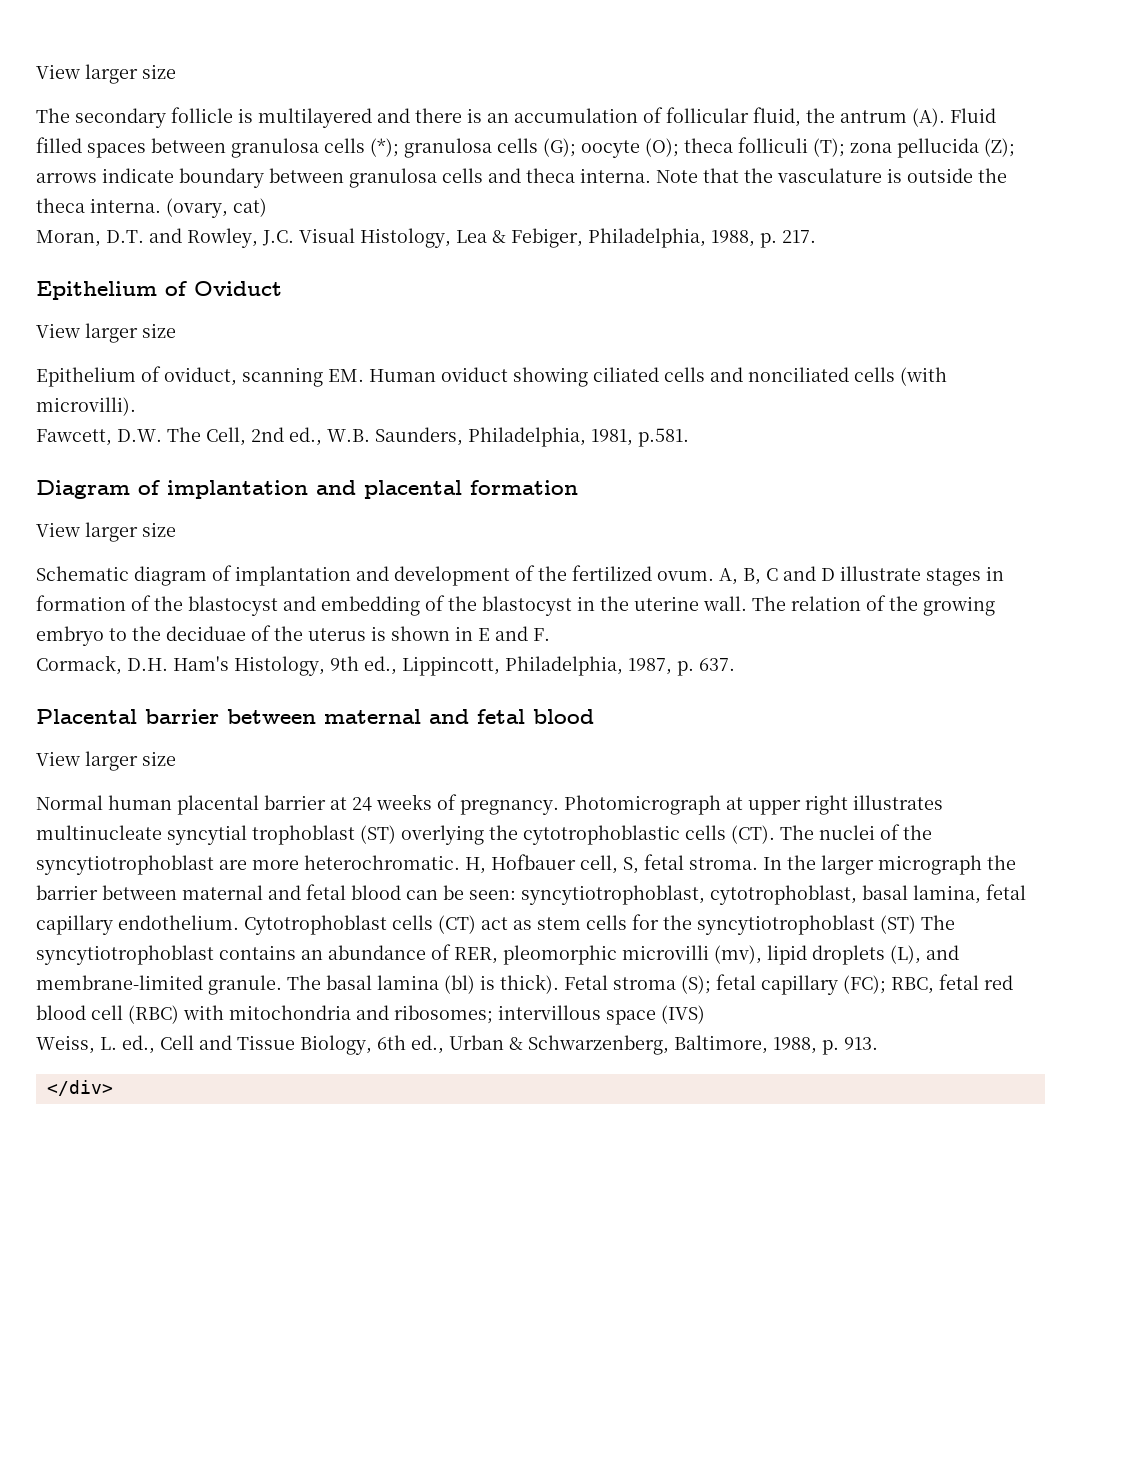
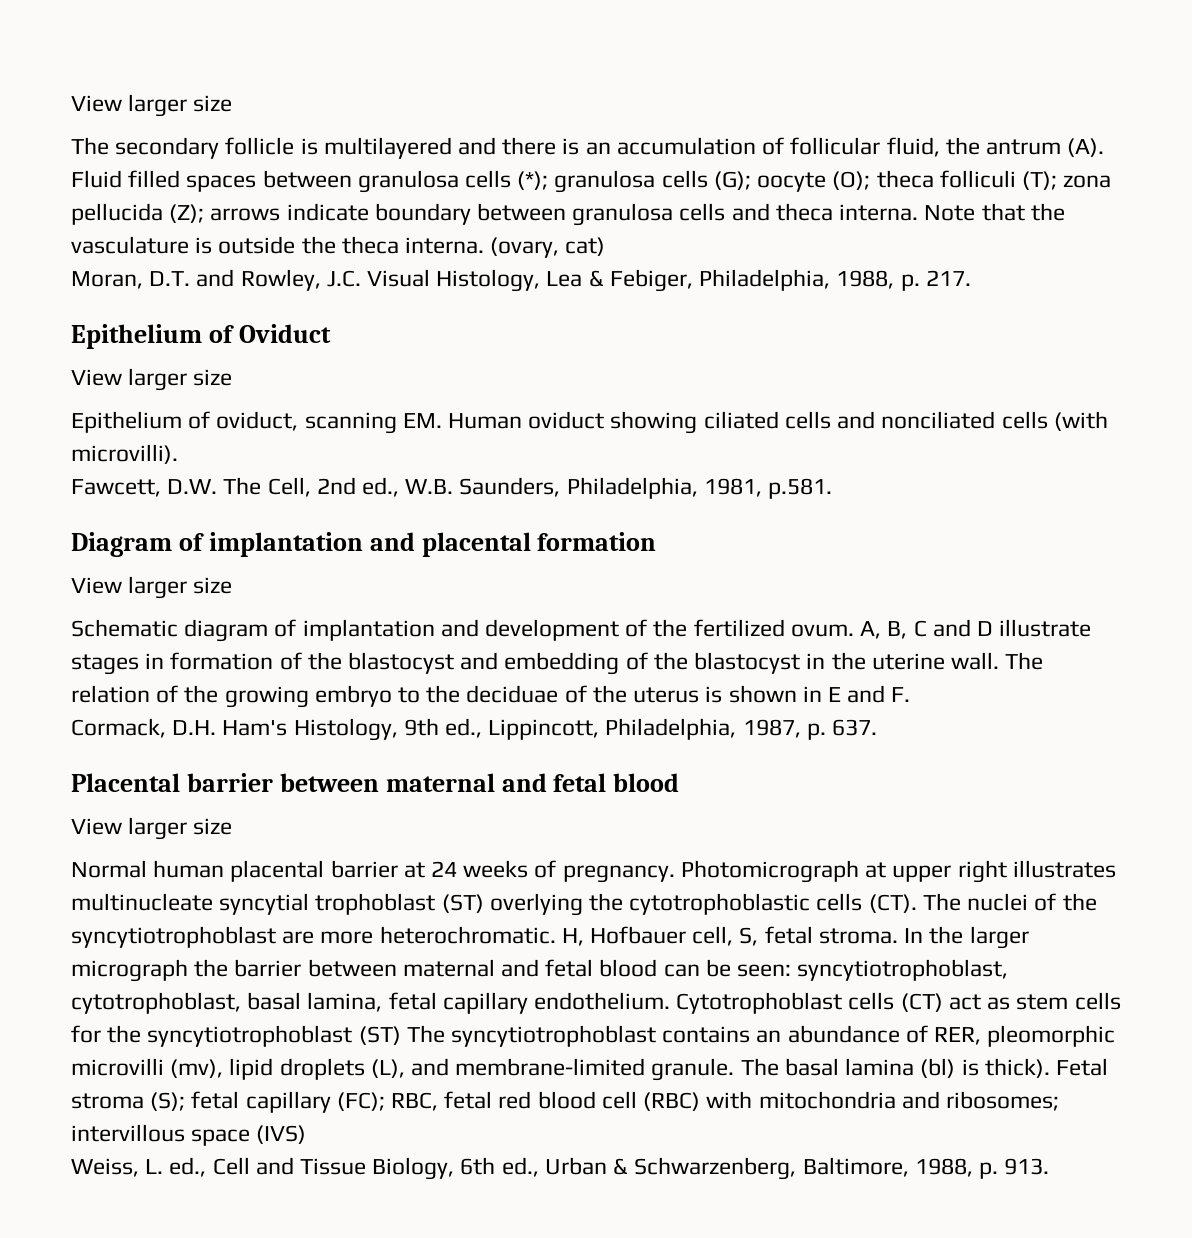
- </div>

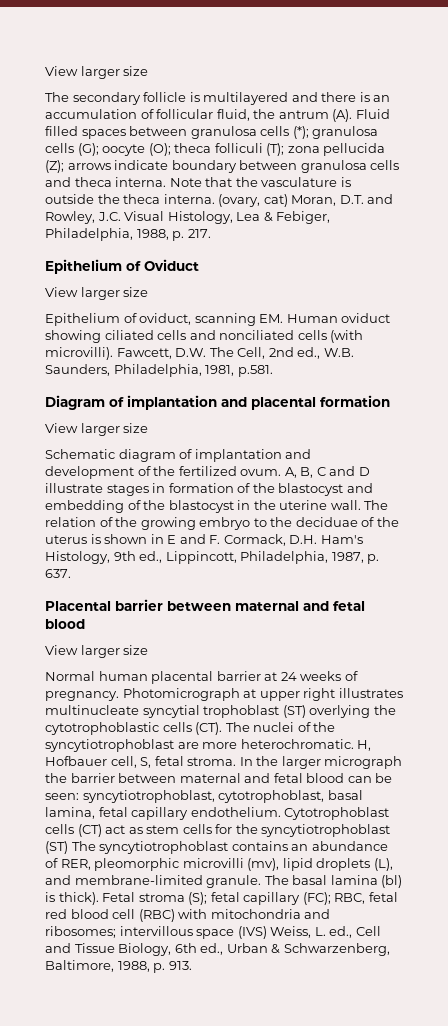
- (ovary, cat)
- Moran, D.T. and Rowley, J.C. Visual Histology, Lea & Febiger, Philadelphia, 1988, p. 217.
+ (ovary, cat) Moran, D.T. and Rowley, J.C. Visual Histology, Lea & Febiger, Philadelphia, 1988, p. 217.
- Epithelium of oviduct, scanning EM. Human oviduct showing ciliated cells and nonciliated cells (with microvilli).
- Fawcett, D.W. The Cell, 2nd ed., W.B. Saunders, Philadelphia, 1981, p.581.
+ Epithelium of oviduct, scanning EM. Human oviduct showing ciliated cells and nonciliated cells (with microvilli). Fawcett, D.W. The Cell, 2nd ed., W.B. Saunders, Philadelphia, 1981, p.581.
- The relation of the growing embryo to the deciduae of the uterus is shown in E and F.
- Cormack, D.H. Ham's Histology, 9th ed., Lippincott, Philadelphia, 1987, p. 637.
+ The relation of the growing embryo to the deciduae of the uterus is shown in E and F. Cormack, D.H. Ham's Histology, 9th ed., Lippincott, Philadelphia, 1987, p. 637.
- Fetal stroma (S); fetal capillary (FC); RBC, fetal red blood cell (RBC) with mitochondria and ribosomes; intervillous space (IVS)
- Weiss, L. ed., Cell and Tissue Biology, 6th ed., Urban & Schwarzenberg, Baltimore, 1988, p. 913.
+ Fetal stroma (S); fetal capillary (FC); RBC, fetal red blood cell (RBC) with mitochondria and ribosomes; intervillous space (IVS) Weiss, L. ed., Cell and Tissue Biology, 6th ed., Urban & Schwarzenberg, Baltimore, 1988, p. 913.

